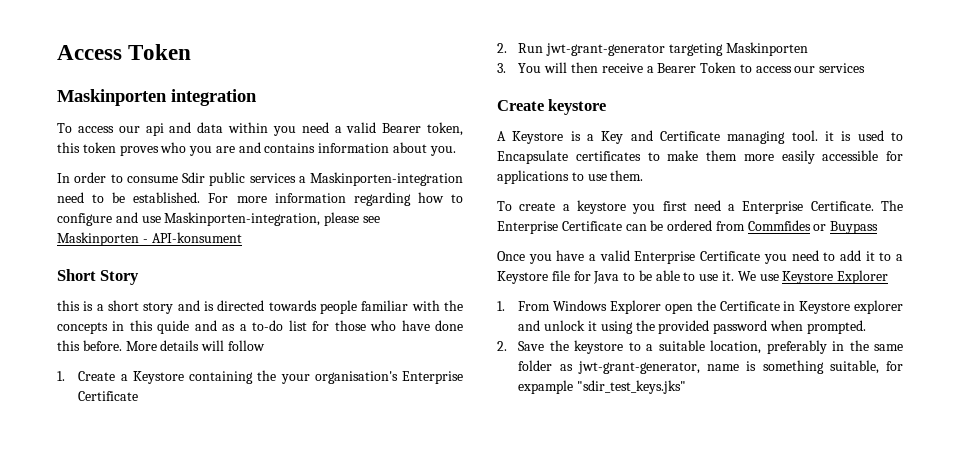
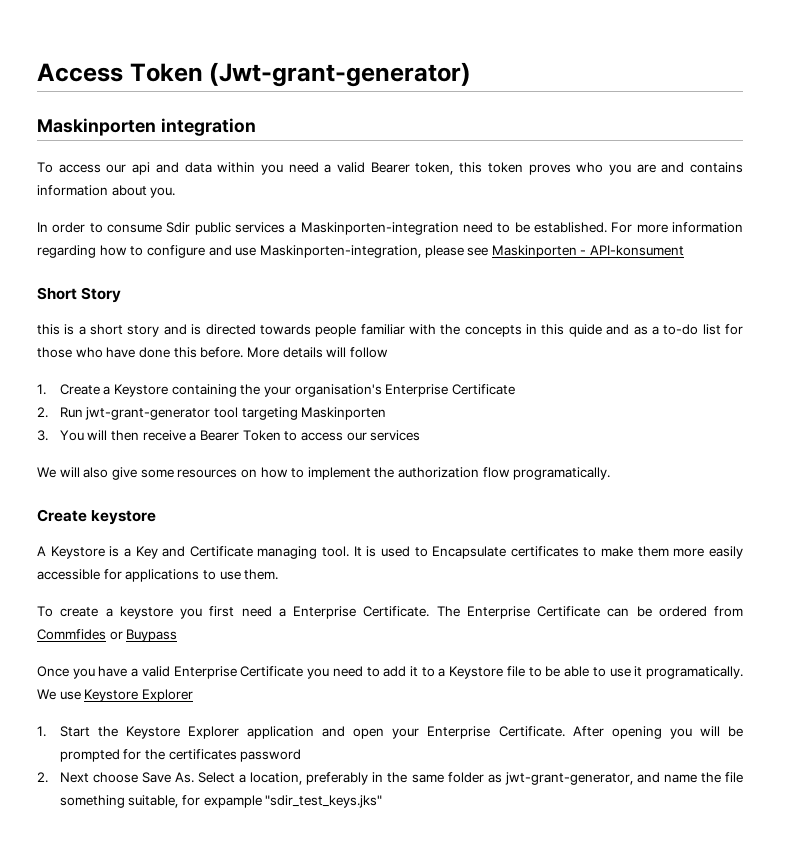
- Access Token
+ Access Token (Jwt-grant-generator)
- 2. Run jwt-grant-generator targeting Maskinporten
+ 2. Run jwt-grant-generator tool targeting Maskinporten
+ We will also give some resources on how to implement the authorization flow programatically.
- A Keystore is a Key and Certificate managing tool. it is used to Encapsulate certificates to make them more easily accessible for applications to use them.
+ A Keystore is a Key and Certificate managing tool. It is used to Encapsulate certificates to make them more easily accessible for applications to use them.
- Once you have a valid Enterprise Certificate you need to add it to a Keystore file for Java to be able to use it.
+ Once you have a valid Enterprise Certificate you need to add it to a Keystore file to be able to use it programatically.
- 1. From Windows Explorer open the Certificate in Keystore explorer and unlock it using the provided password when prompted.
- 2. Save the keystore to a suitable location, preferably in the same folder as jwt-grant-generator, name is something suitable, for expample "sdir_test_keys.jks"
+ 1. Start the Keystore Explorer application and open your Enterprise Certificate. After opening you will be prompted for the certificates password
+ 2. Next choose Save As. Select a location, preferably in the same folder as jwt-grant-generator, and name the file something suitable, for expample "sdir_test_keys.jks"

